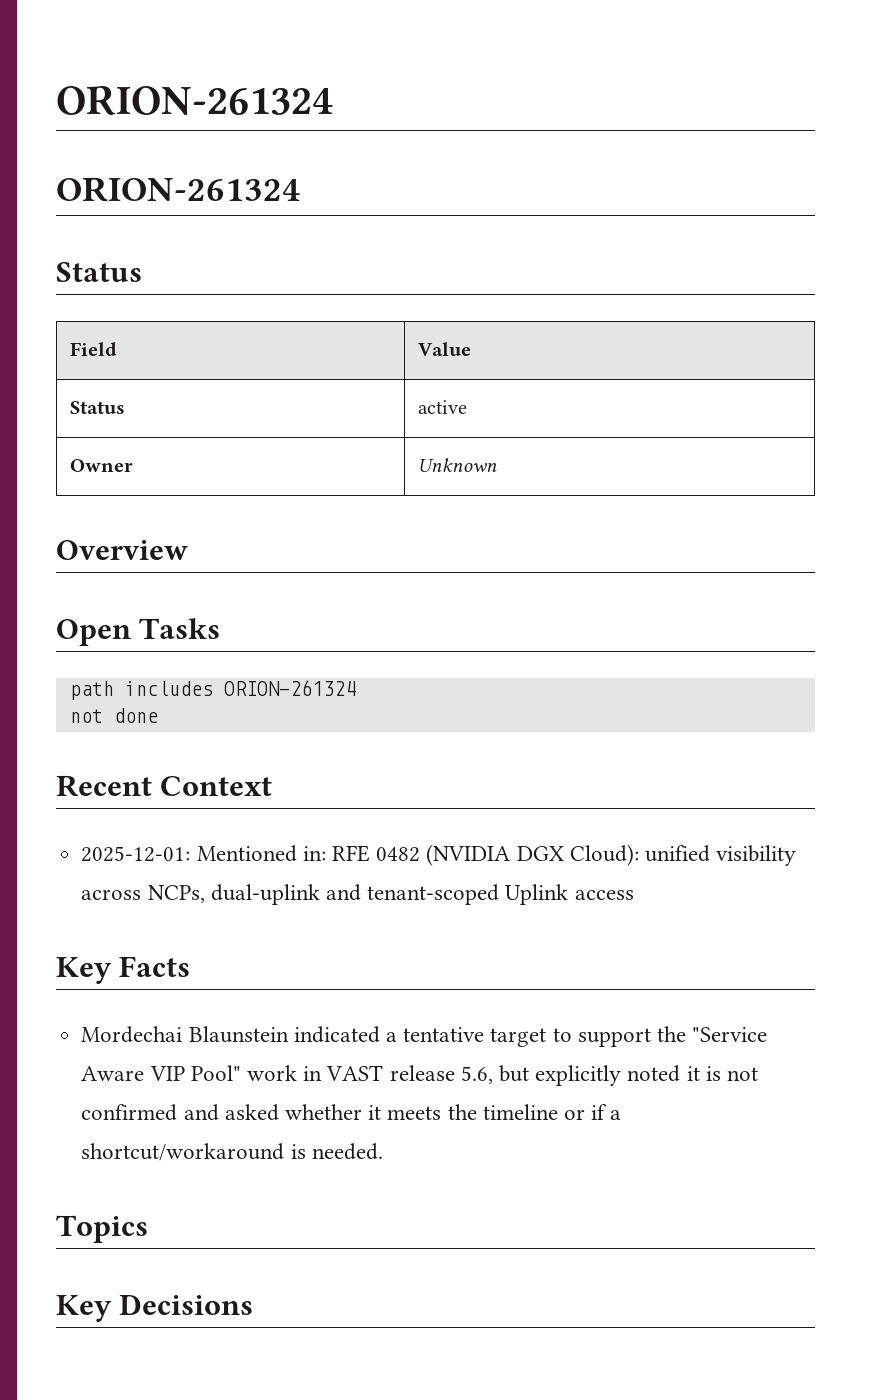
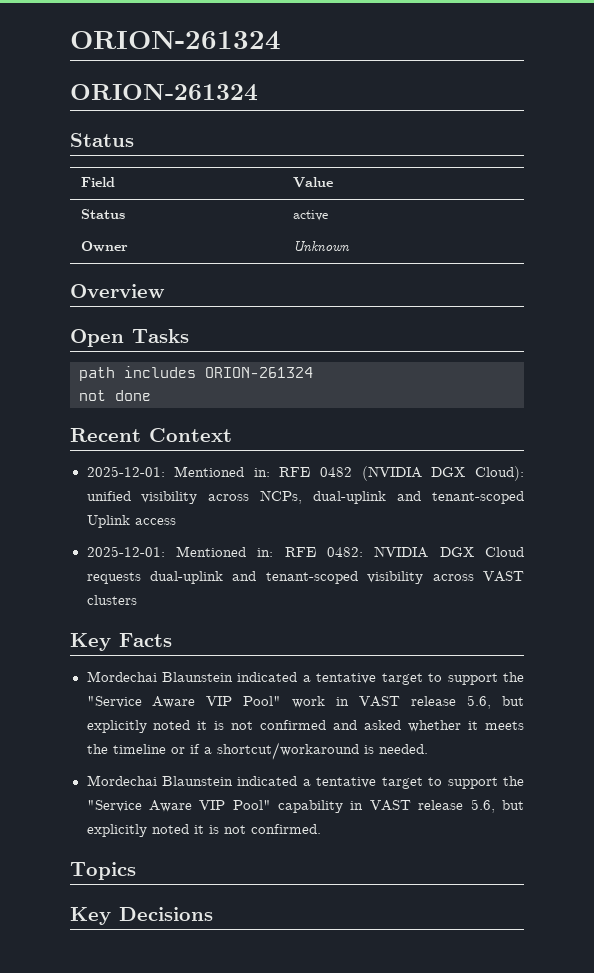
+ 2025-12-01: Mentioned in: RFE 0482: NVIDIA DGX Cloud requests dual-uplink and tenant-scoped visibility across VAST clusters
+ Mordechai Blaunstein indicated a tentative target to support the "Service Aware VIP Pool" capability in VAST release 5.6, but explicitly noted it is not confirmed.

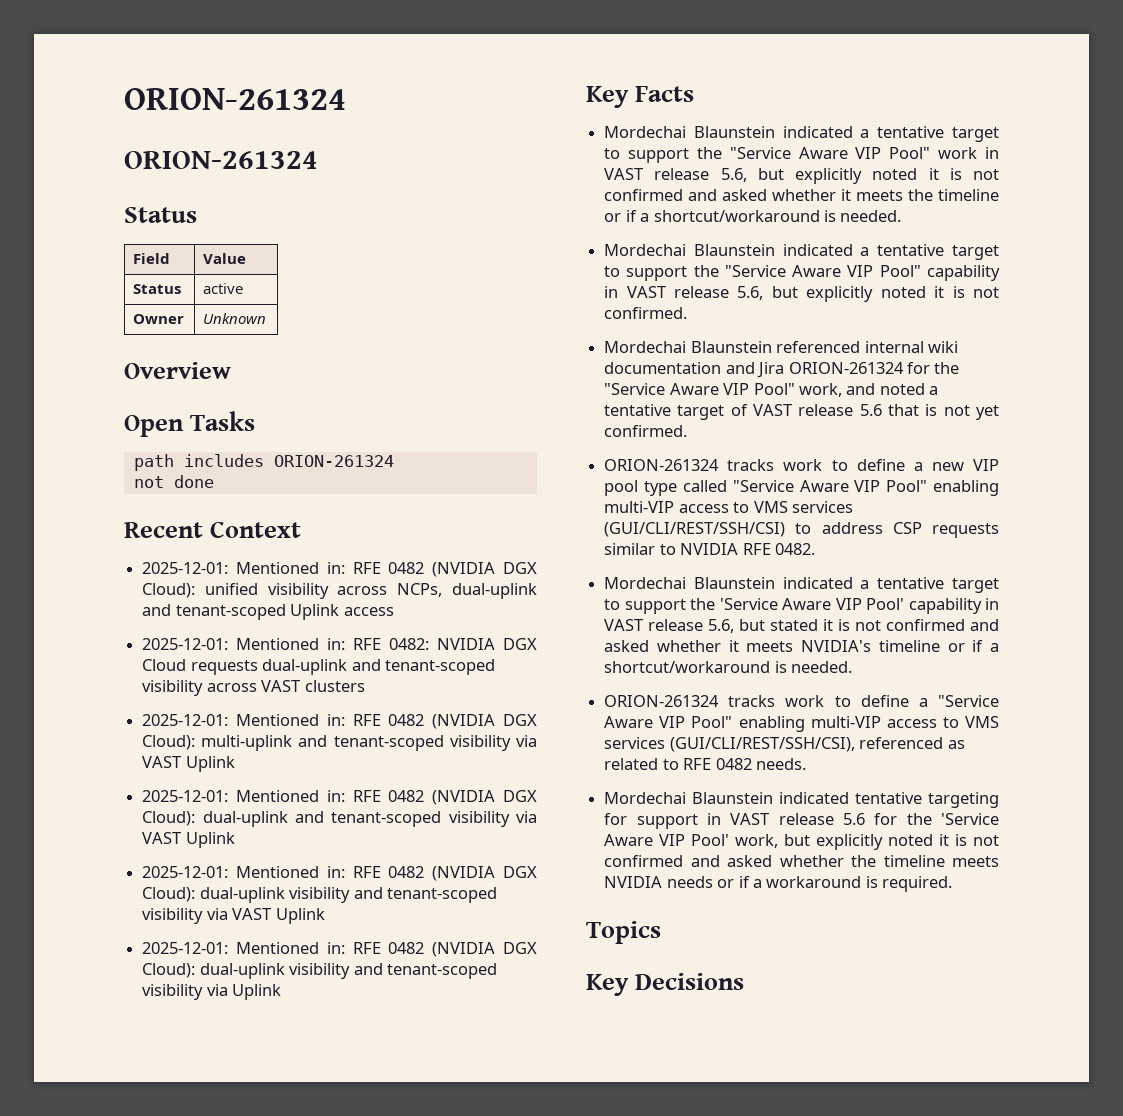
+ 2025-12-01: Mentioned in: RFE 0482 (NVIDIA DGX Cloud): multi-uplink and tenant-scoped visibility via VAST Uplink
+ 2025-12-01: Mentioned in: RFE 0482 (NVIDIA DGX Cloud): dual-uplink and tenant-scoped visibility via VAST Uplink
+ 2025-12-01: Mentioned in: RFE 0482 (NVIDIA DGX Cloud): dual-uplink visibility and tenant-scoped visibility via VAST Uplink
+ 2025-12-01: Mentioned in: RFE 0482 (NVIDIA DGX Cloud): dual-uplink visibility and tenant-scoped visibility via Uplink
+ Mordechai Blaunstein referenced internal wiki documentation and Jira ORION-261324 for the "Service Aware VIP Pool" work, and noted a tentative target of VAST release 5.6 that is not yet confirmed.
+ ORION-261324 tracks work to define a new VIP pool type called "Service Aware VIP Pool" enabling multi-VIP access to VMS services (GUI/CLI/REST/SSH/CSI) to address CSP requests similar to NVIDIA RFE 0482.
+ Mordechai Blaunstein indicated a tentative target to support the 'Service Aware VIP Pool' capability in VAST release 5.6, but stated it is not confirmed and asked whether it meets NVIDIA's timeline or if a shortcut/workaround is needed.
+ ORION-261324 tracks work to define a "Service Aware VIP Pool" enabling multi-VIP access to VMS services (GUI/CLI/REST/SSH/CSI), referenced as related to RFE 0482 needs.
+ Mordechai Blaunstein indicated tentative targeting for support in VAST release 5.6 for the 'Service Aware VIP Pool' work, but explicitly noted it is not confirmed and asked whether the timeline meets NVIDIA needs or if a workaround is required.

